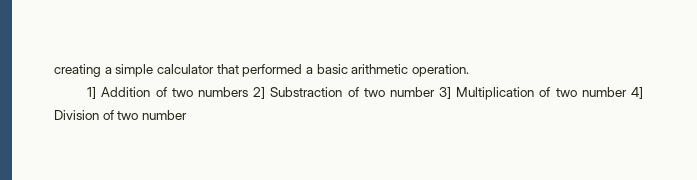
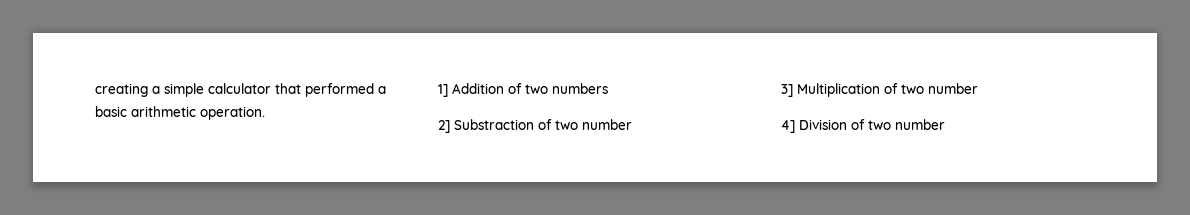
- 1] Addition of two numbers 2] Substraction of two number 3] Multiplication of two number 4] Division of two number
+ 1] Addition of two numbers
+ 2] Substraction of two number
+ 3] Multiplication of two number
+ 4] Division of two number

